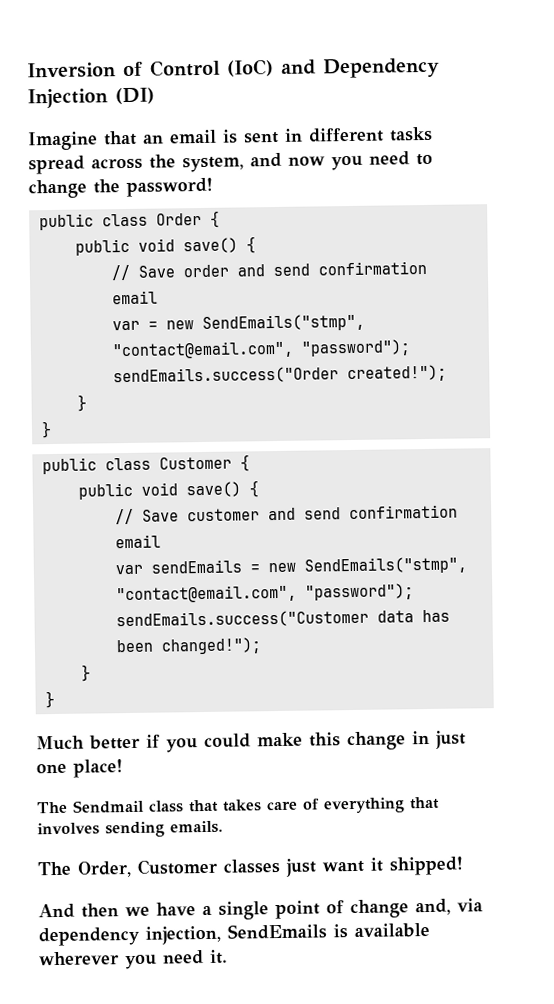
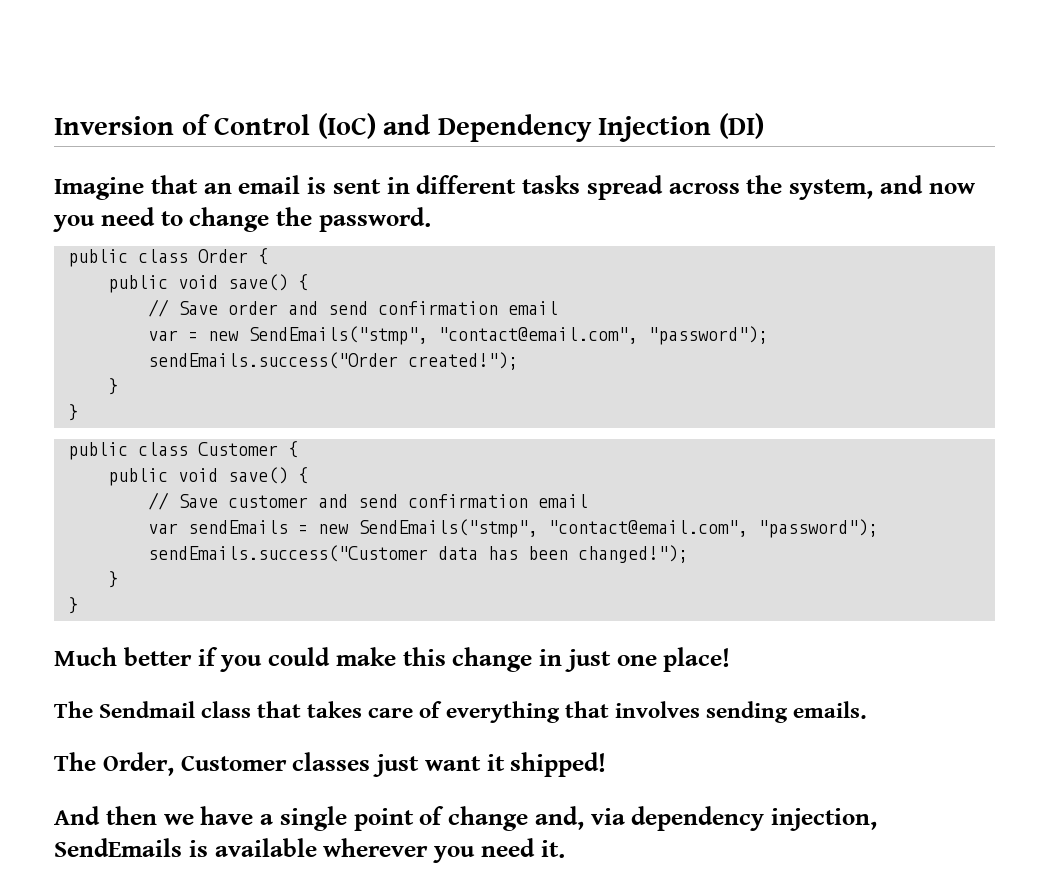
- Imagine that an email is sent in different tasks spread across the system, and now you need to change the password!
+ Imagine that an email is sent in different tasks spread across the system, and now you need to change the password.

